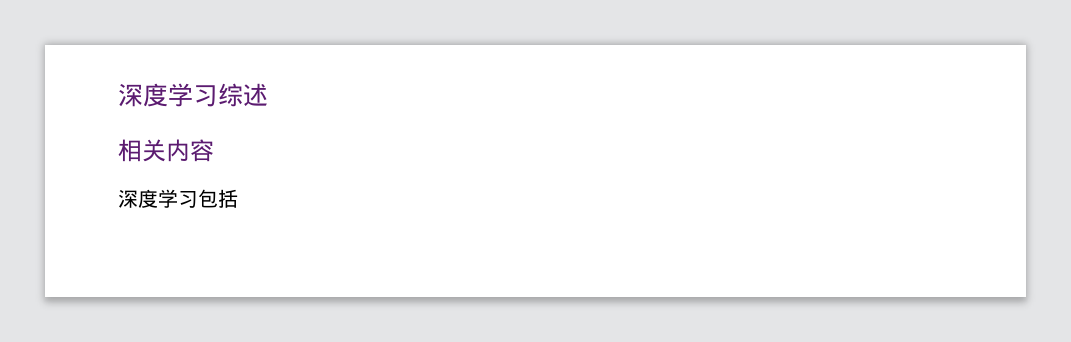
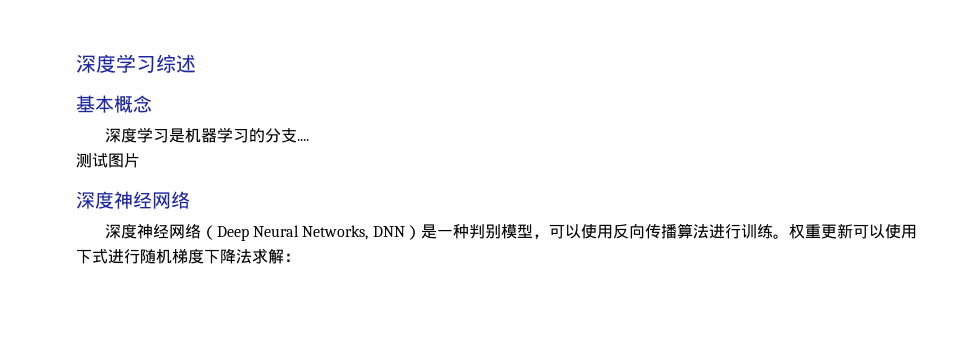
- 相关内容
- 深度学习包括
+ 基本概念
+ 深度学习是机器学习的分支....
+ 测试图片
+ 深度神经网络
+ 深度神经网络（Deep Neural Networks, DNN）是一种判别模型，可以使用反向传播算法进行训练。权重更新可以使用下式进行随机梯度下降法求解：

